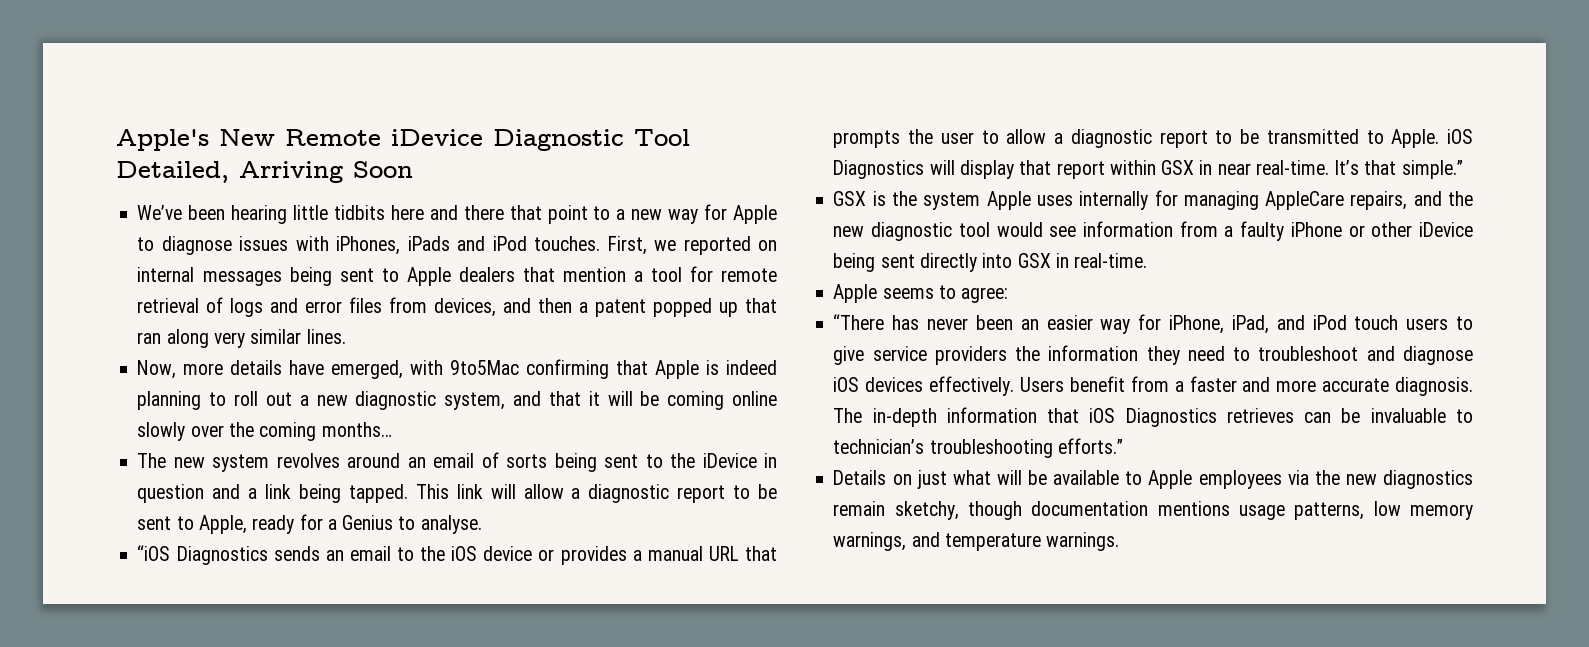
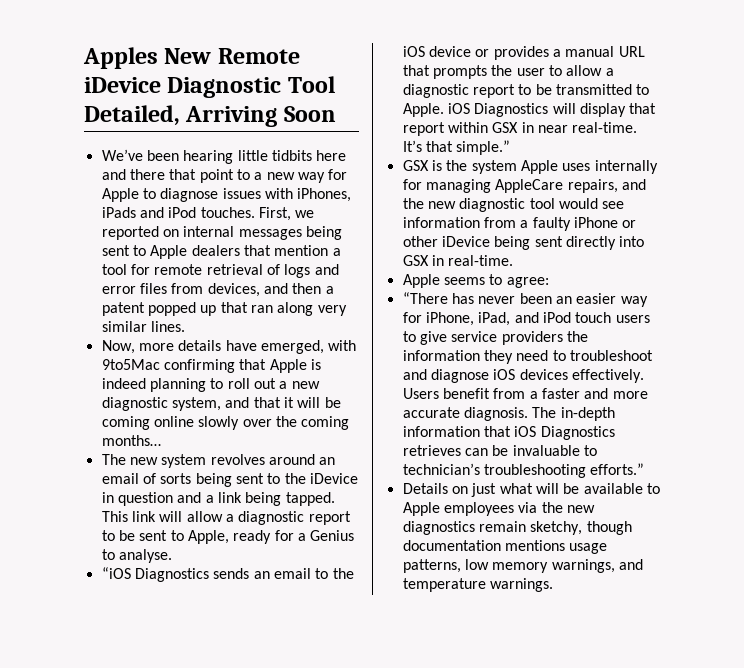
- Apple's New Remote iDevice Diagnostic Tool Detailed, Arriving Soon
+ Apples New Remote iDevice Diagnostic Tool Detailed, Arriving Soon

